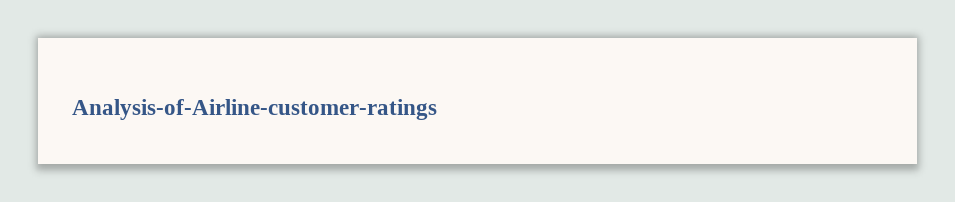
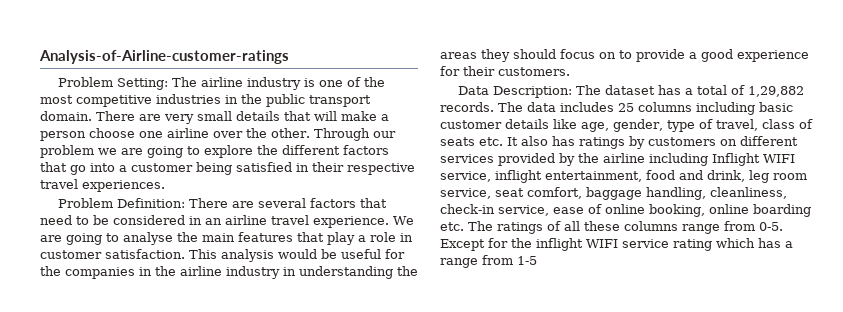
+ Problem Setting: The airline industry is one of the most competitive industries in the public transport domain. There are very small details that will make a person choose one airline over the other. Through our problem we are going to explore the different factors that go into a customer being satisfied in their respective travel experiences.
+ Problem Definition: There are several factors that need to be considered in an airline travel experience. We are going to analyse the main features that play a role in customer satisfaction. This analysis would be useful for the companies in the airline industry in understanding the areas they should focus on to provide a good experience for their customers.
+ Data Description: The dataset has a total of 1,29,882 records. The data includes 25 columns including basic customer details like age, gender, type of travel, class of seats etc. It also has ratings by customers on different services provided by the airline including Inflight WIFI service, inflight entertainment, food and drink, leg room service, seat comfort, baggage handling, cleanliness, check-in service, ease of online booking, online boarding etc. The ratings of all these columns range from 0-5. Except for the inflight WIFI service rating which has a range from 1-5

